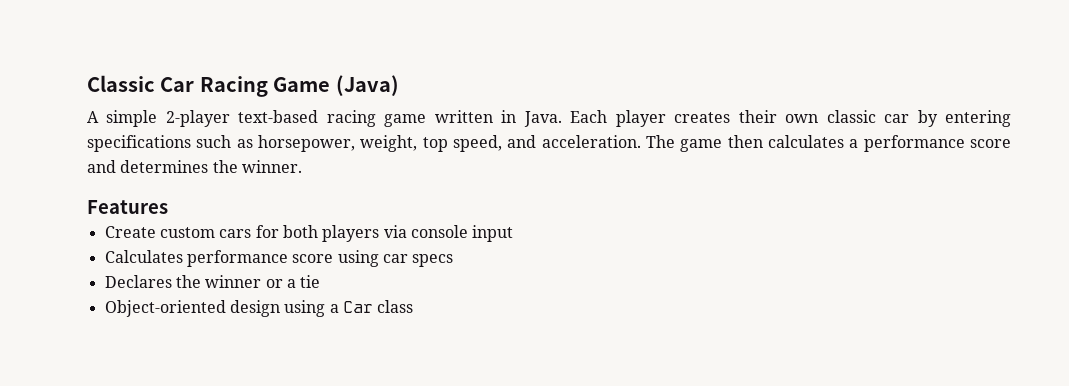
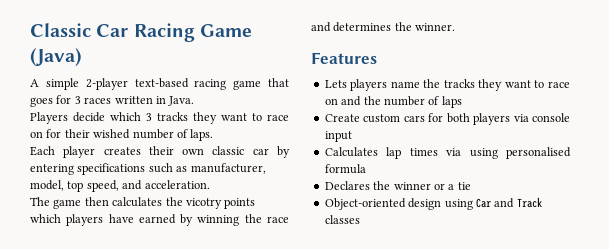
- A simple 2-player text-based racing game written in Java. Each player creates their own classic car by entering specifications such as horsepower, weight, top speed, and acceleration. The game then calculates a performance score and determines the winner.
+ A simple 2-player text-based racing game that goes for 3 races written in Java.
+ Players decide which 3 tracks they want to race on for their wished number of laps.
+ Each player creates their own classic car by entering specifications such as manufacturer, model, top speed, and acceleration.
+ The game then calculates the vicotry points which players have earned by winning the race and determines the winner.
+ Lets players name the tracks they want to race on and the number of laps
- Calculates performance score using car specs
+ Calculates lap times via using personalised formula
- Object-oriented design using a Car class
+ Object-oriented design using Car and Track classes

